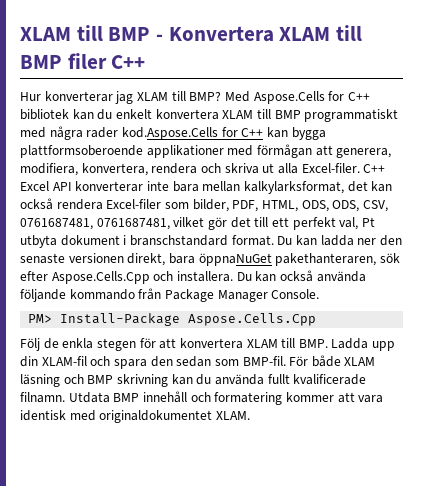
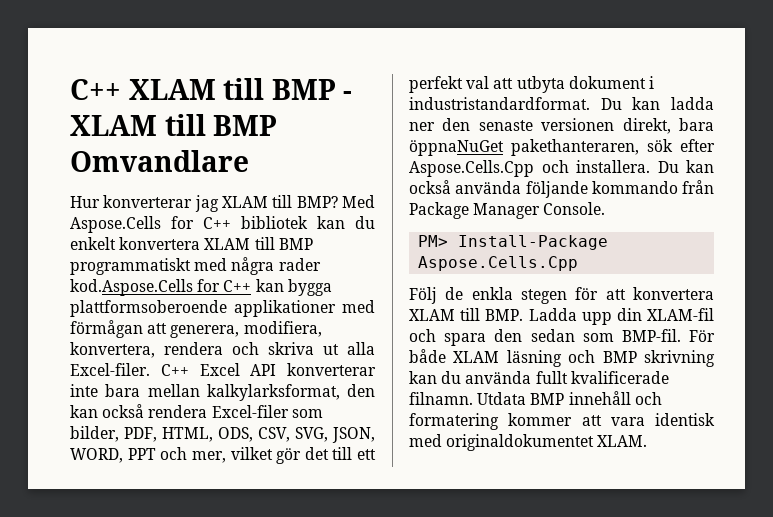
- XLAM till BMP - Konvertera XLAM till BMP filer C++
+ C++ XLAM till BMP - XLAM till BMP Omvandlare
- C++ Excel API konverterar inte bara mellan kalkylarksformat, det kan också rendera Excel-filer som bilder, PDF, HTML, ODS, ODS, CSV, 0761687481, 0761687481, vilket gör det till ett perfekt val, Pt utbyta dokument i branschstandard format.
+ C++ Excel API konverterar inte bara mellan kalkylarksformat, den kan också rendera Excel-filer som bilder, PDF, HTML, ODS, CSV, SVG, JSON, WORD, PPT och mer, vilket gör det till ett perfekt val att utbyta dokument i industristandardformat.

